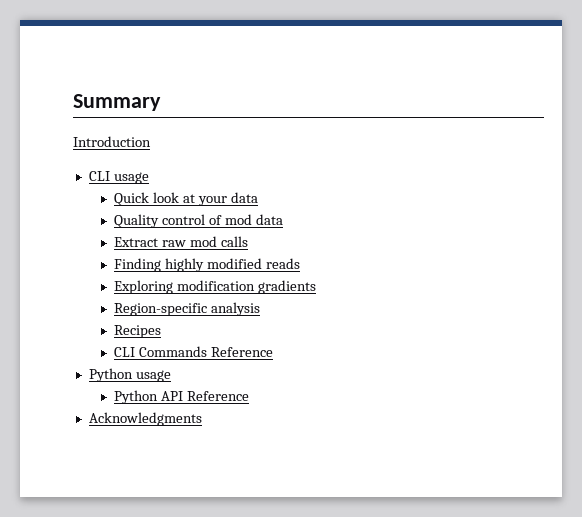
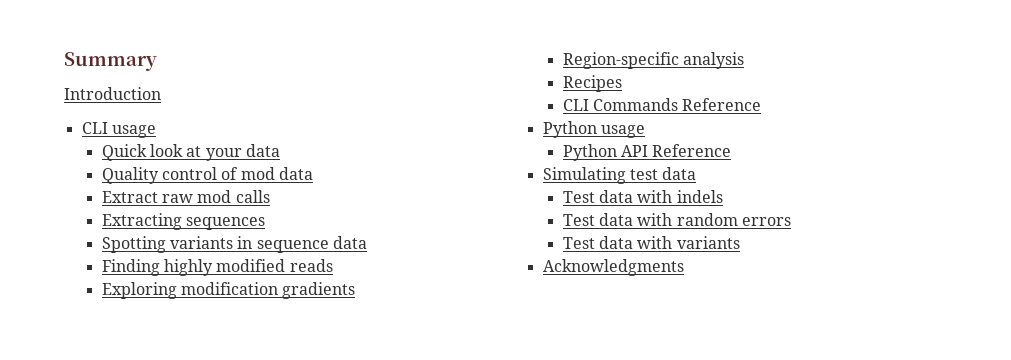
+ Extracting sequences
+ Spotting variants in sequence data
+ Simulating test data
+ Test data with indels
+ Test data with random errors
+ Test data with variants

